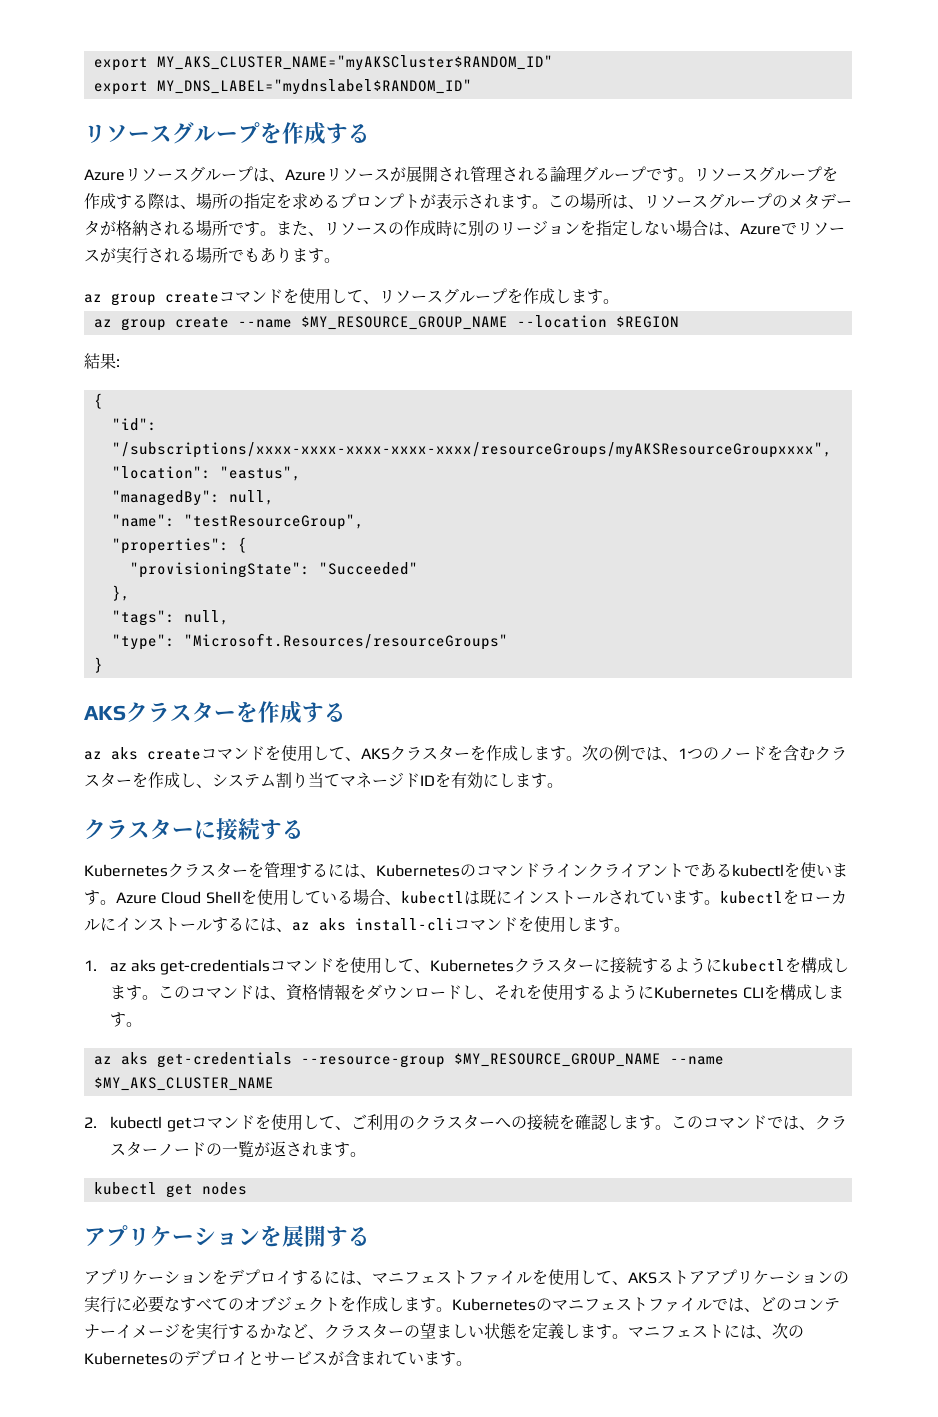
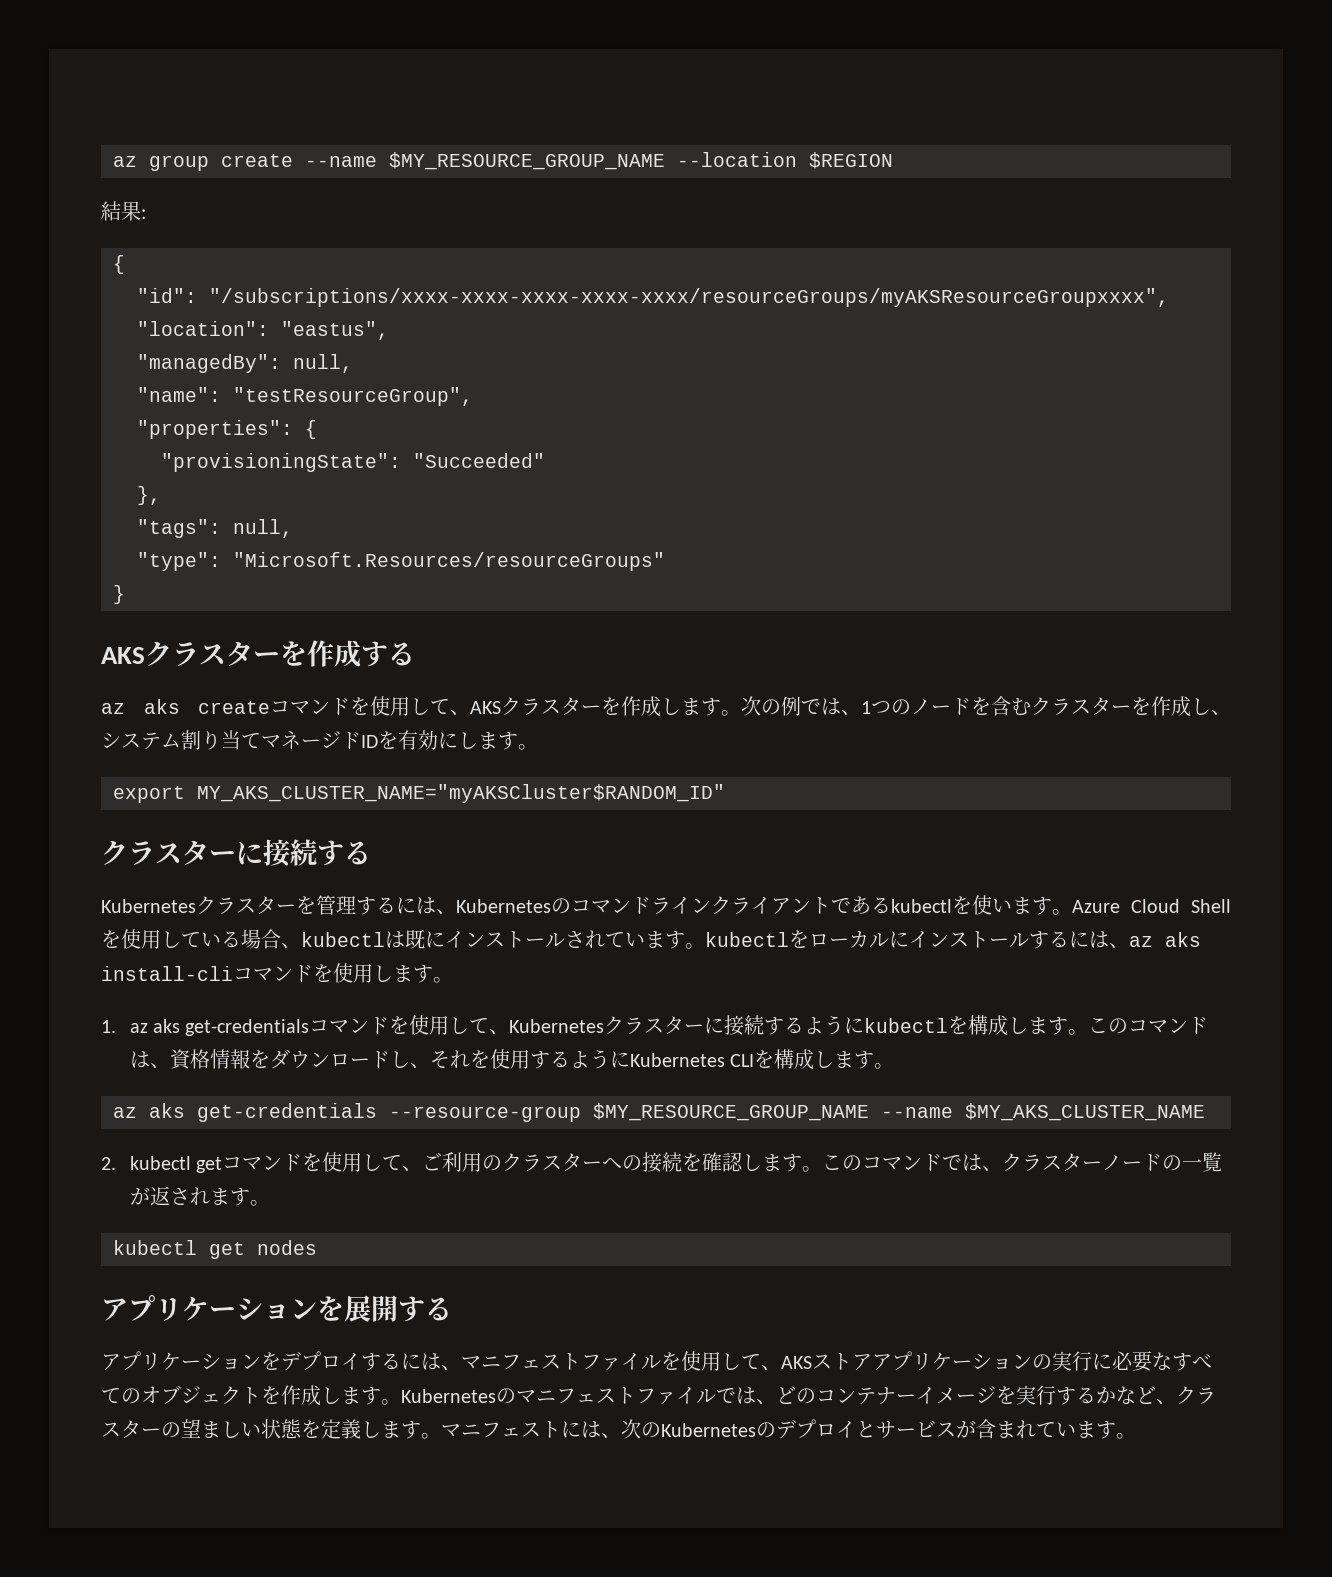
- export MY_AKS_CLUSTER_NAME="myAKSCluster$RANDOM_ID"
- export MY_DNS_LABEL="mydnslabel$RANDOM_ID"
- リソースグループを作成する
- Azureリソースグループは、Azureリソースが展開され管理される論理グループです。リソースグループを作成する際は、場所の指定を求めるプロンプトが表示されます。この場所は、リソースグループのメタデータが格納される場所です。また、リソースの作成時に別のリージョンを指定しない場合は、Azureでリソースが実行される場所でもあります。
- az group createコマンドを使用して、リソースグループを作成します。
+ export MY_AKS_CLUSTER_NAME="myAKSCluster$RANDOM_ID"

